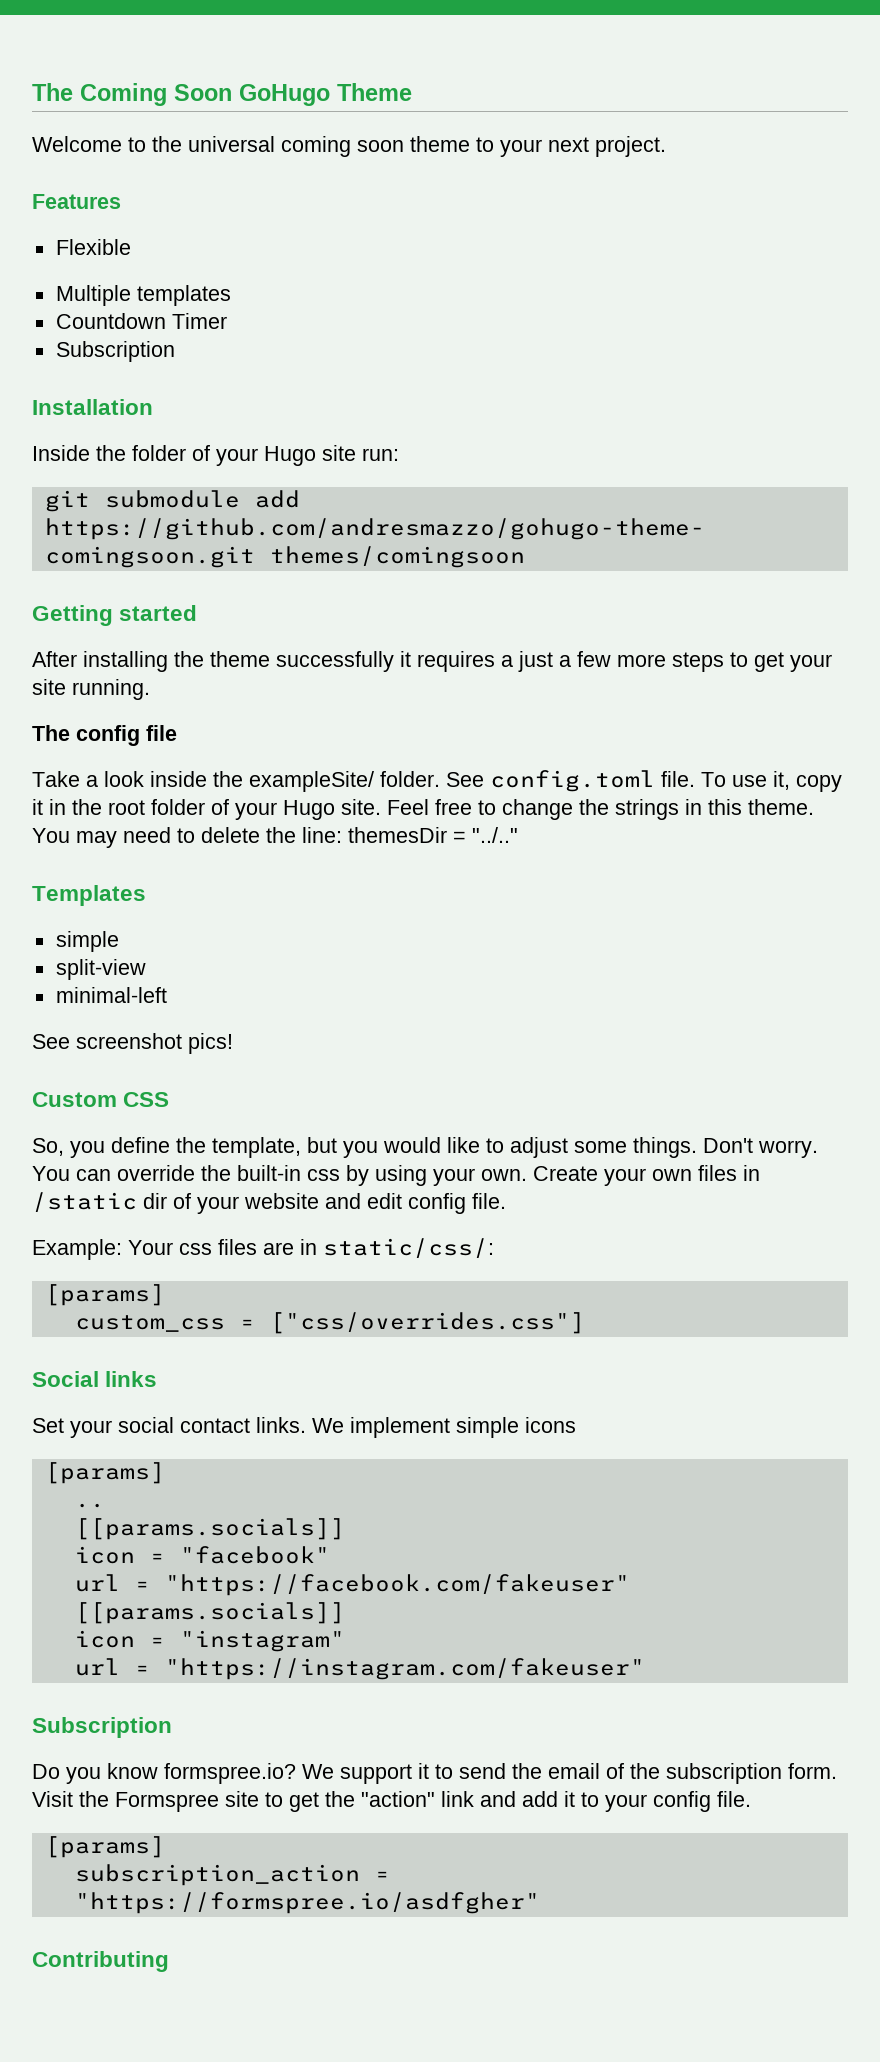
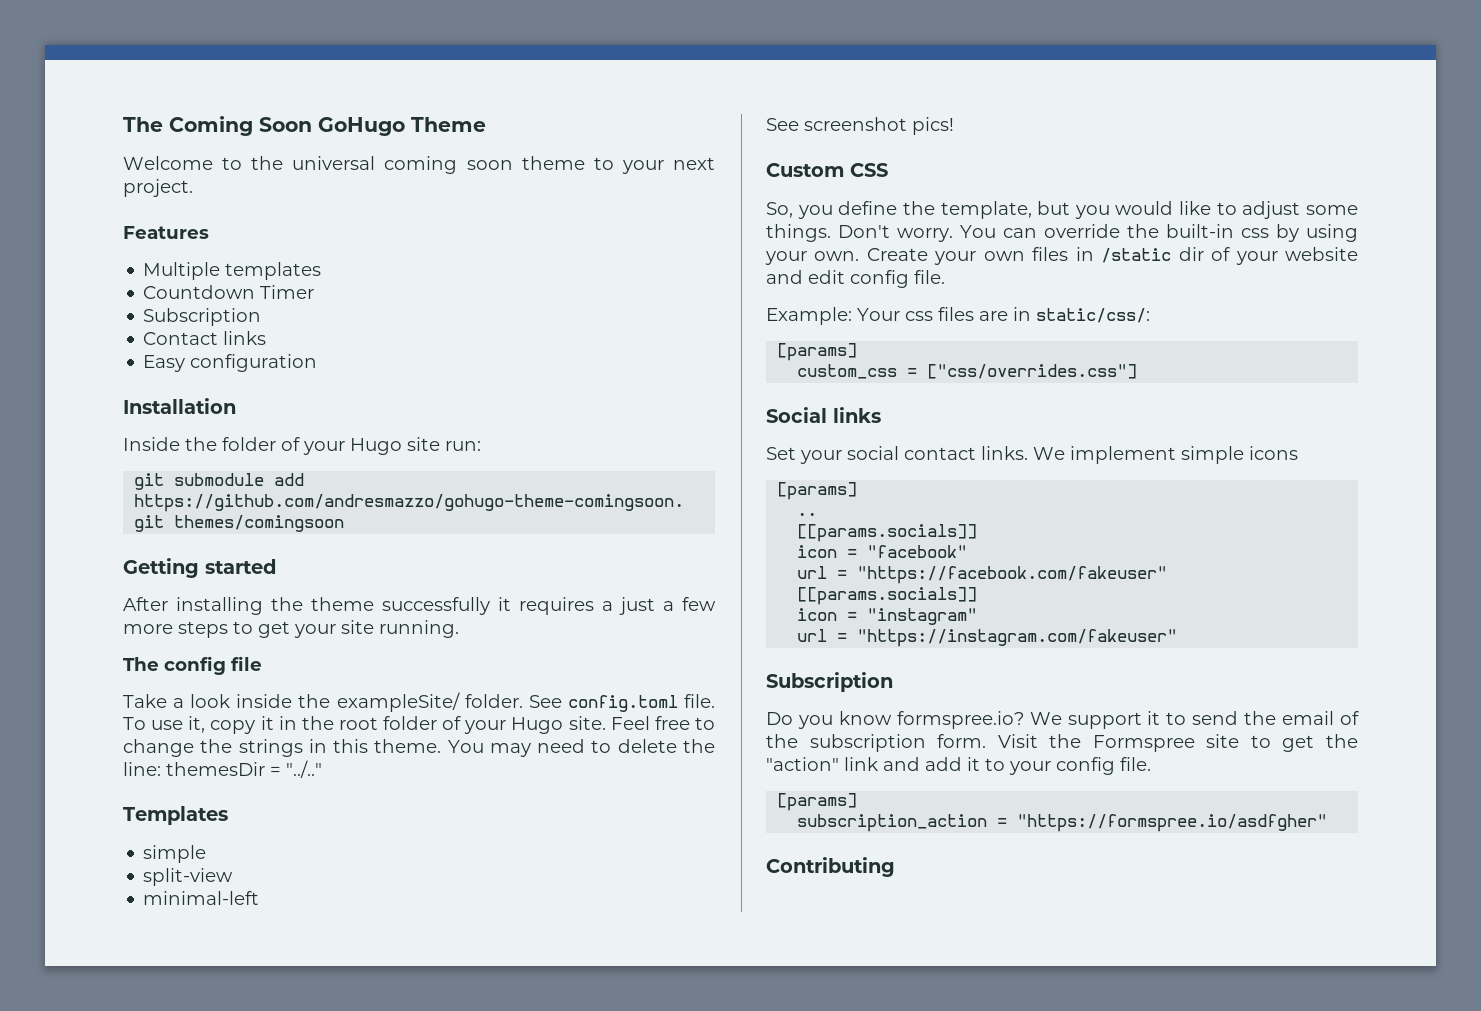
- Flexible
+ Contact links
+ Easy configuration

